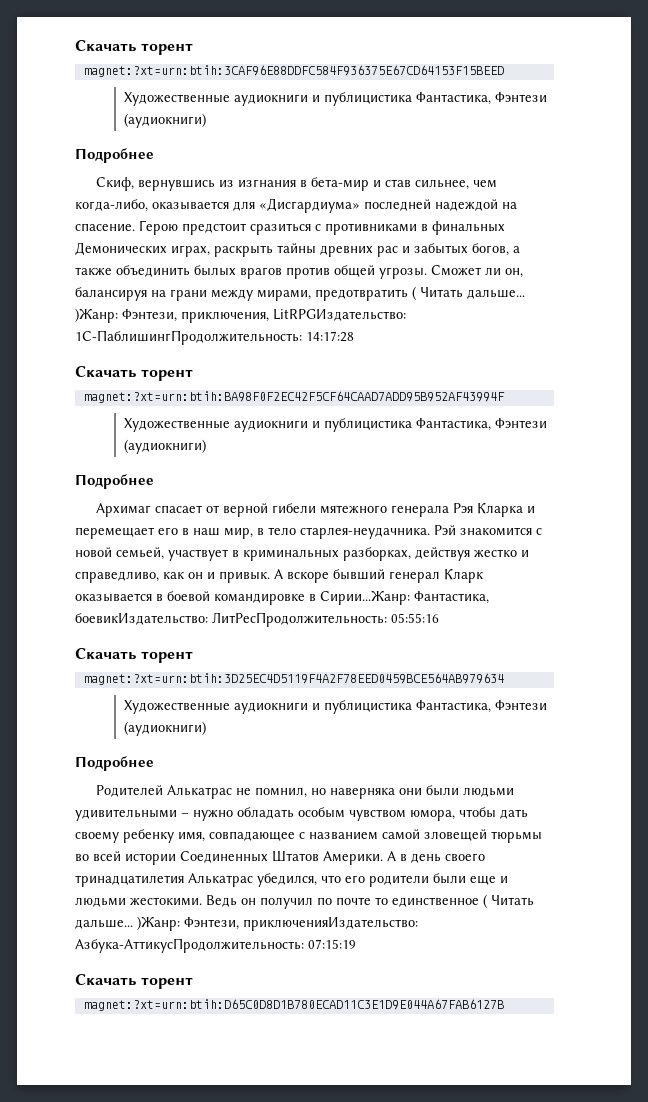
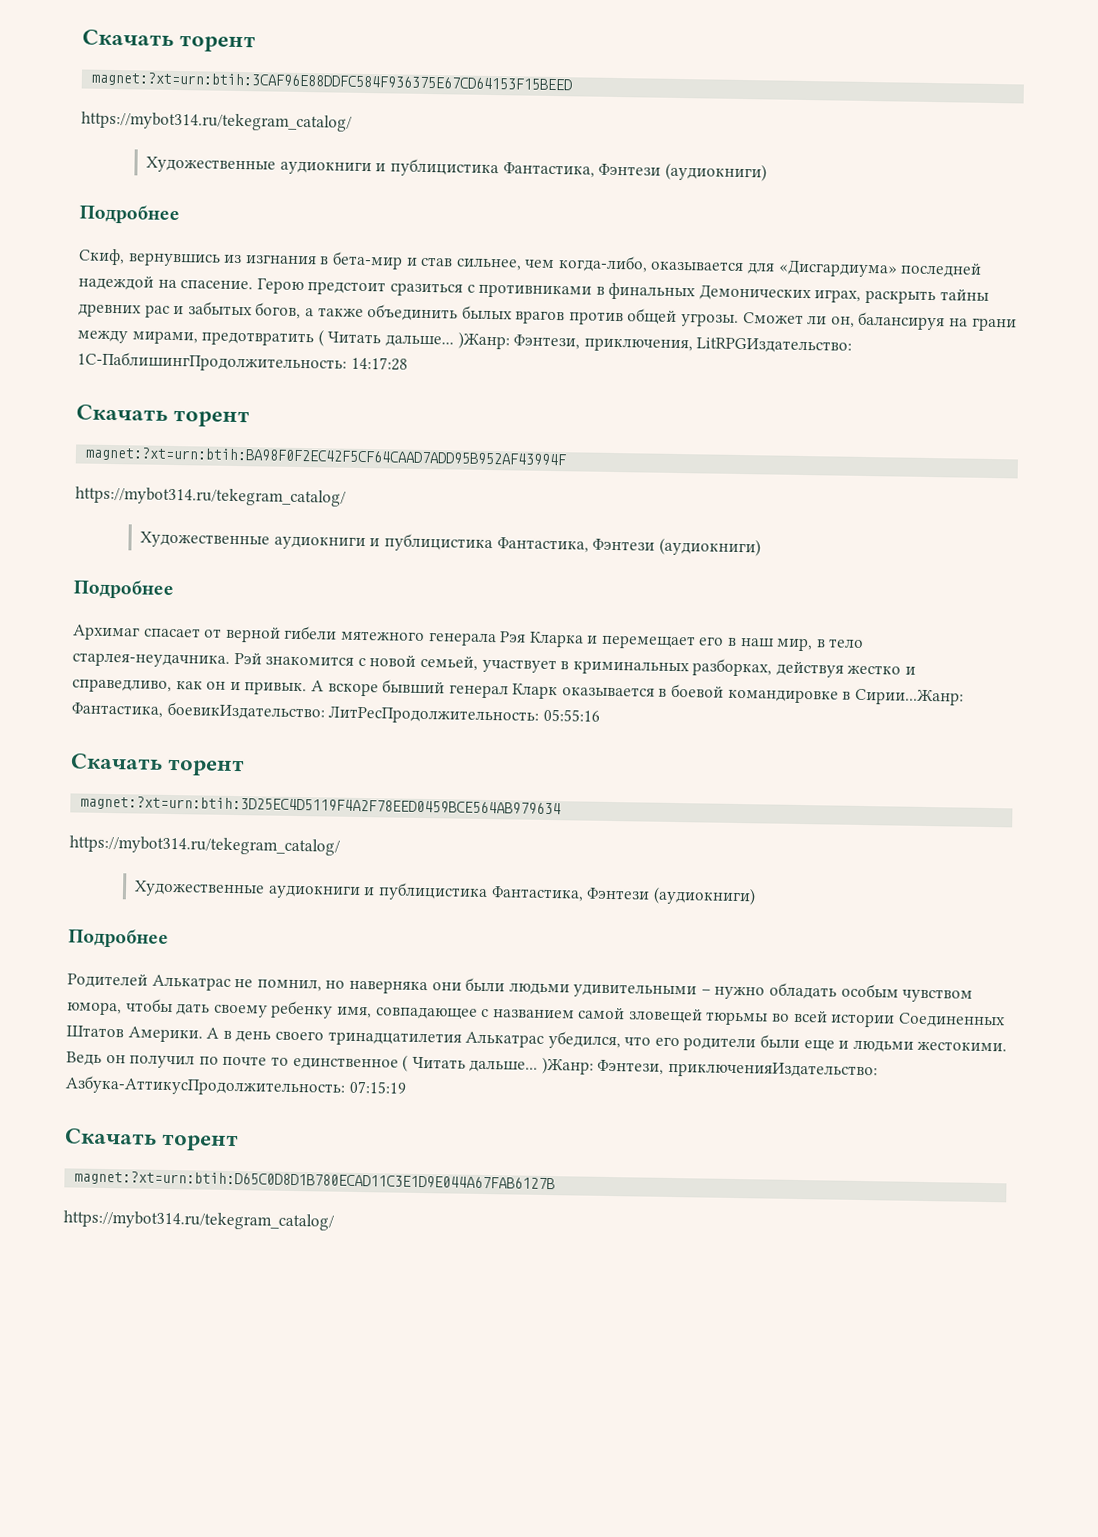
  magnet:?xt=urn:btih:3CAF96E88DDFC584F936375E67CD64153F15BEED
+ https://mybot314.ru/tekegram_catalog/
  magnet:?xt=urn:btih:BA98F0F2EC42F5CF64CAAD7ADD95B952AF43994F
+ https://mybot314.ru/tekegram_catalog/
  magnet:?xt=urn:btih:3D25EC4D5119F4A2F78EED0459BCE564AB979634
+ https://mybot314.ru/tekegram_catalog/
  magnet:?xt=urn:btih:D65C0D8D1B780ECAD11C3E1D9E044A67FAB6127B
+ https://mybot314.ru/tekegram_catalog/

